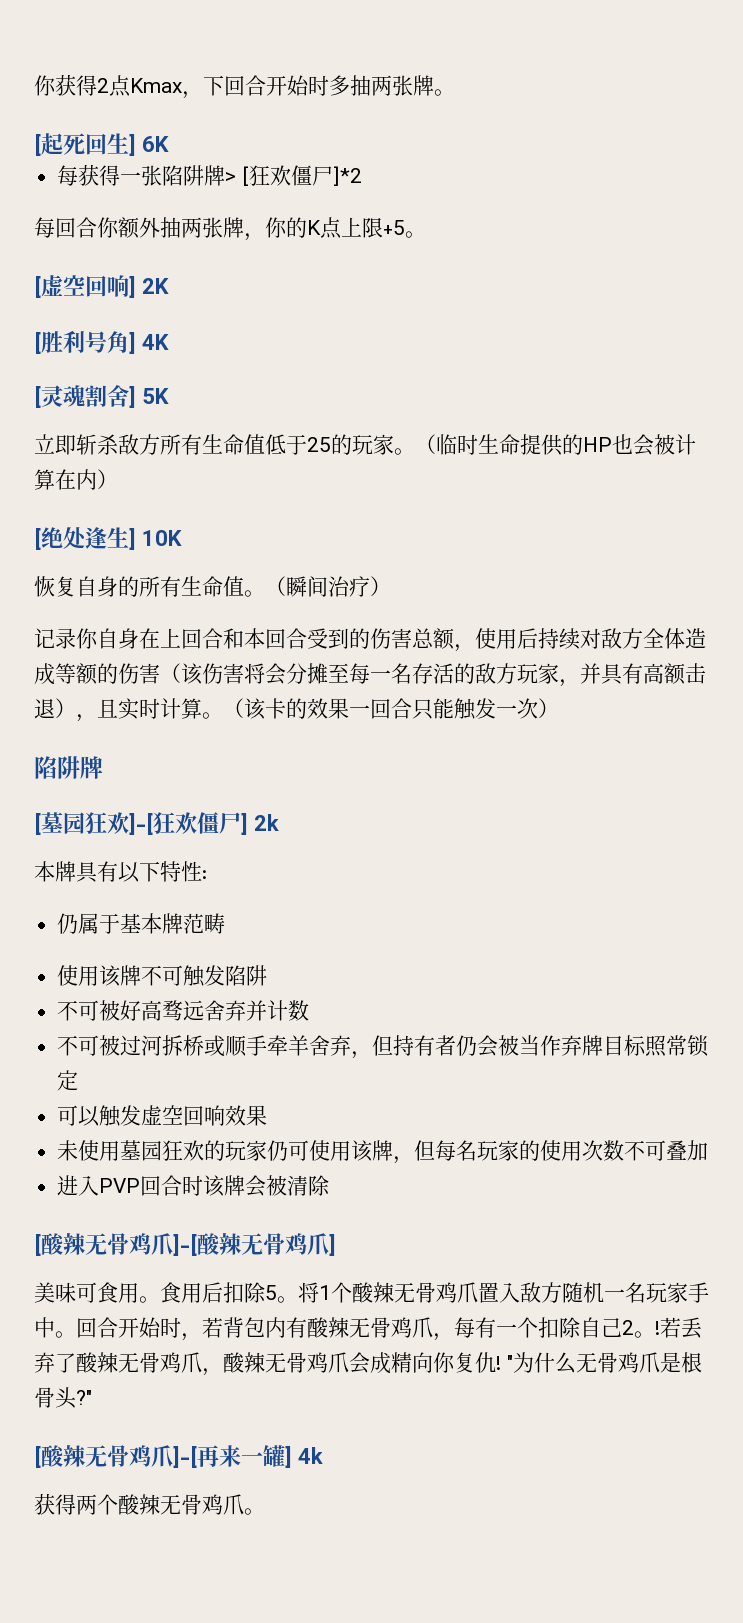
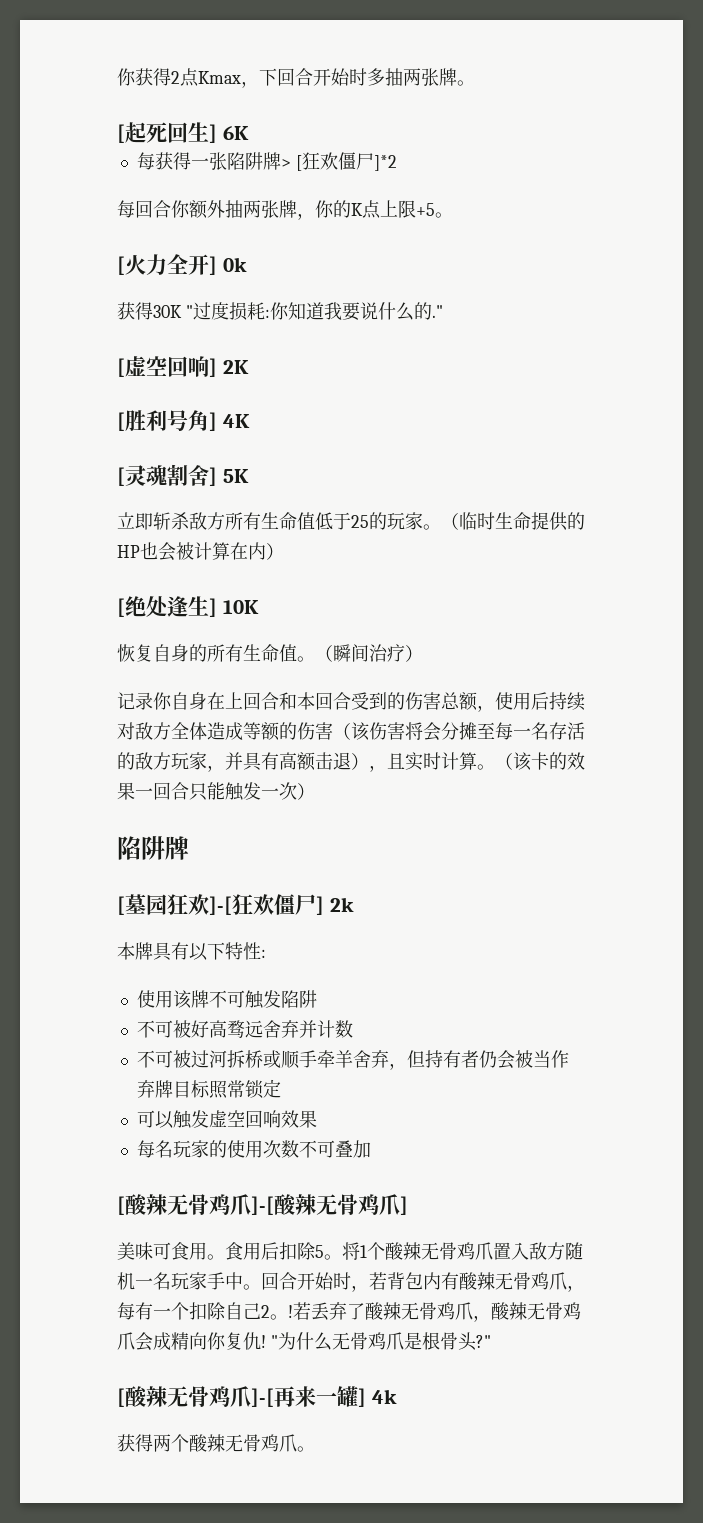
+ [火力全开] 0k
+ 获得30K "过度损耗:你知道我要说什么的."
- 仍属于基本牌范畴
- 未使用墓园狂欢的玩家仍可使用该牌，但每名玩家的使用次数不可叠加
+ 每名玩家的使用次数不可叠加
- 进入PVP回合时该牌会被清除

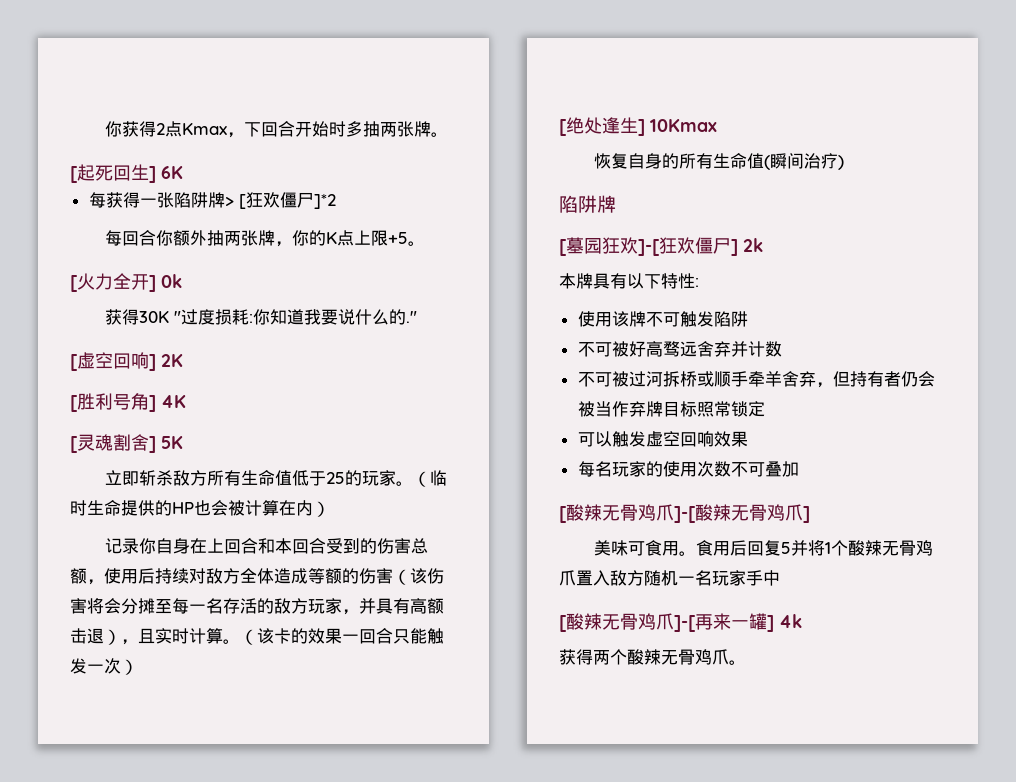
- [绝处逢生] 10K
- 恢复自身的所有生命值。（瞬间治疗）
+ [绝处逢生] 10Kmax
+ 恢复自身的所有生命值(瞬间治疗)
- 食用后扣除5。将1个酸辣无骨鸡爪置入敌方随机一名玩家手中。回合开始时，若背包内有酸辣无骨鸡爪，每有一个扣除自己2。!若丢弃了酸辣无骨鸡爪，酸辣无骨鸡爪会成精向你复仇! "为什么无骨鸡爪是根骨头?"
+ 食用后回复5并将1个酸辣无骨鸡爪置入敌方随机一名玩家手中

